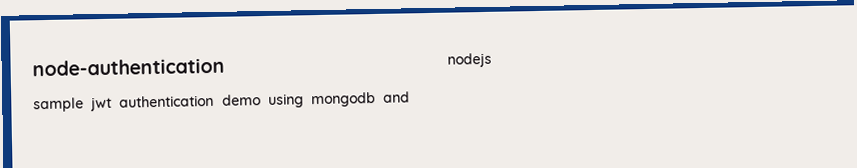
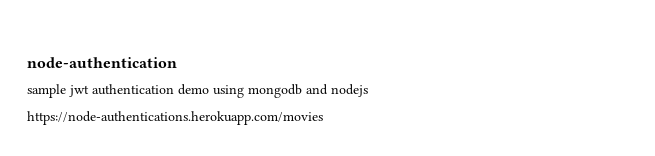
+ https://node-authentications.herokuapp.com/movies

